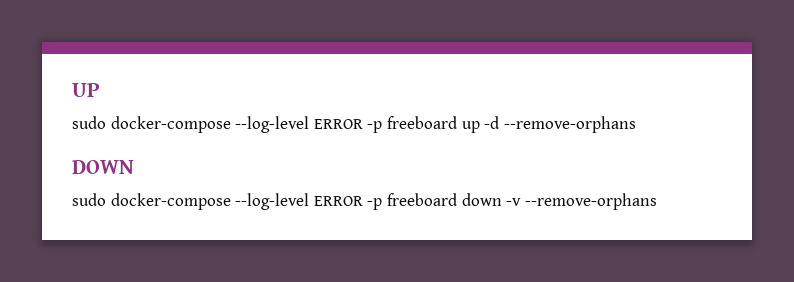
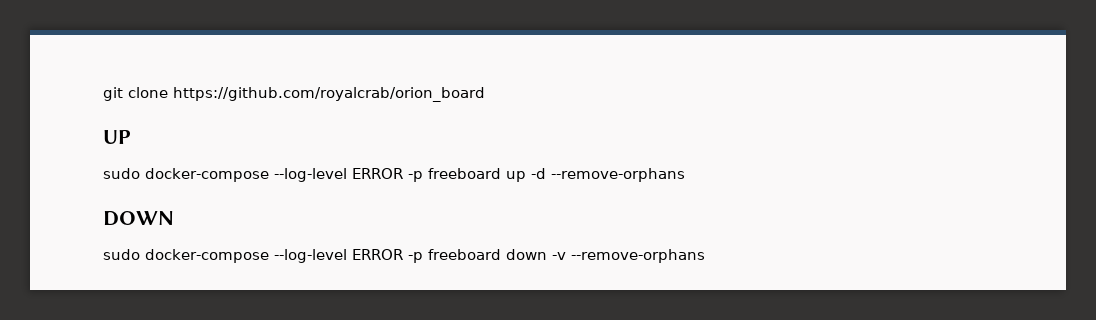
+ git clone https://github.com/royalcrab/orion_board

